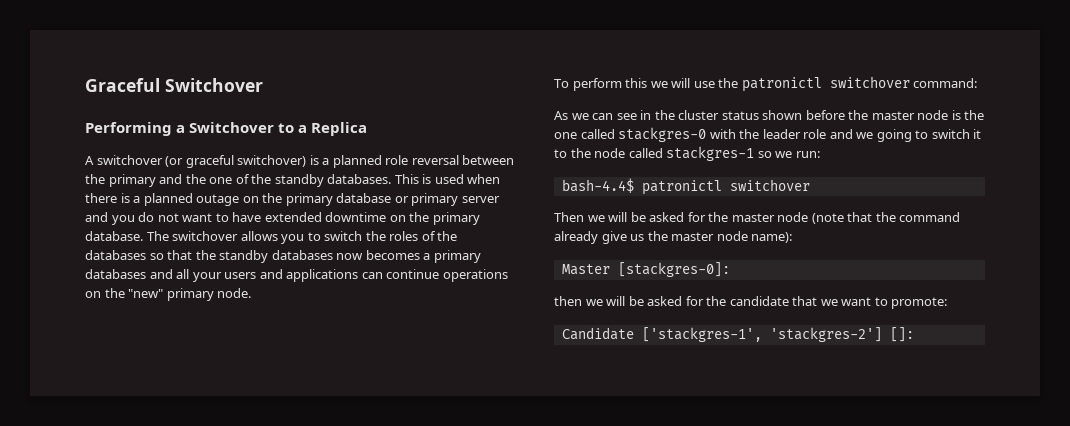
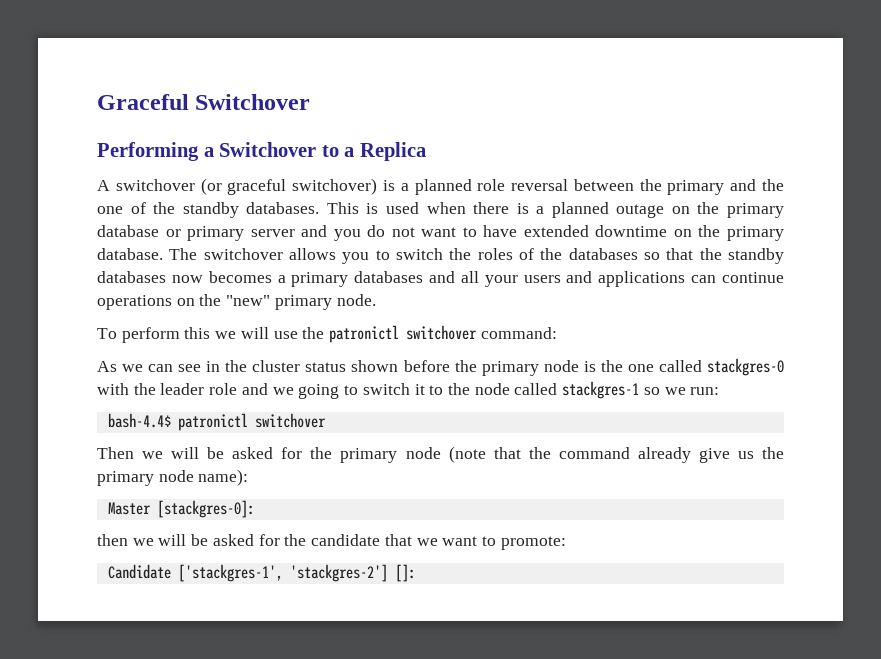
- As we can see in the cluster status shown before the master node is the one called stackgres-0 with the leader role and we going to switch it to the node called stackgres-1 so we run:
+ As we can see in the cluster status shown before the primary node is the one called stackgres-0 with the leader role and we going to switch it to the node called stackgres-1 so we run:
- Then we will be asked for the master node (note that the command already give us the master node name):
+ Then we will be asked for the primary node (note that the command already give us the primary node name):

